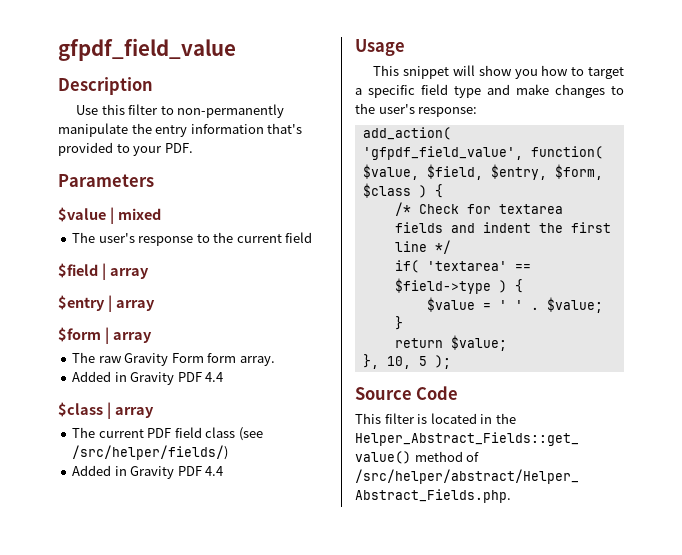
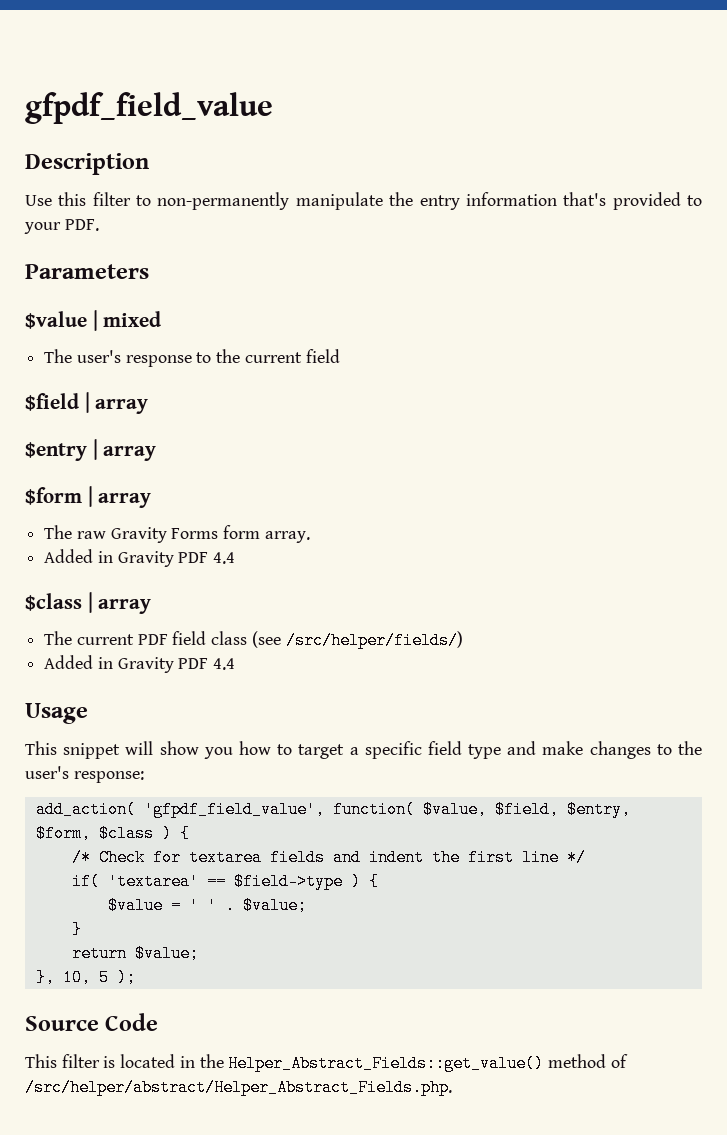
- The raw Gravity Form form array.
+ The raw Gravity Forms form array.

